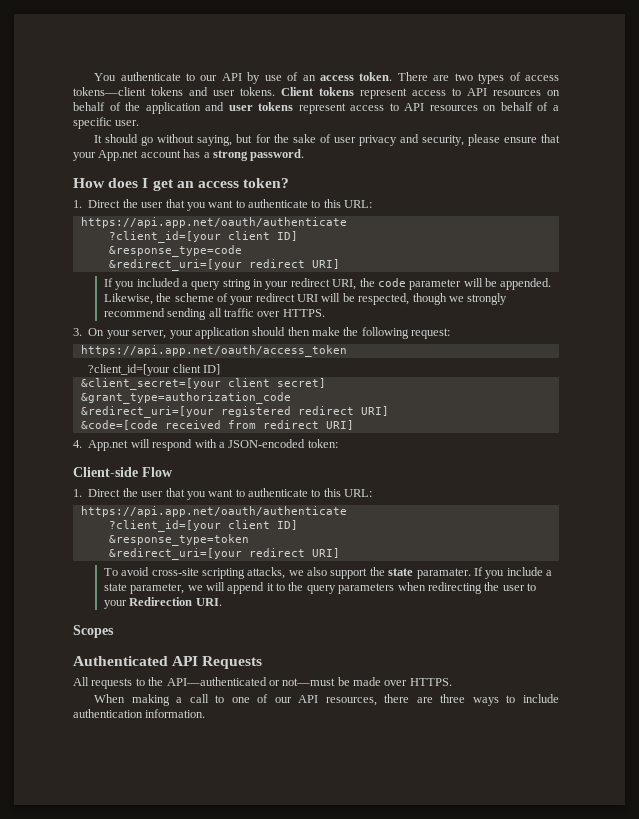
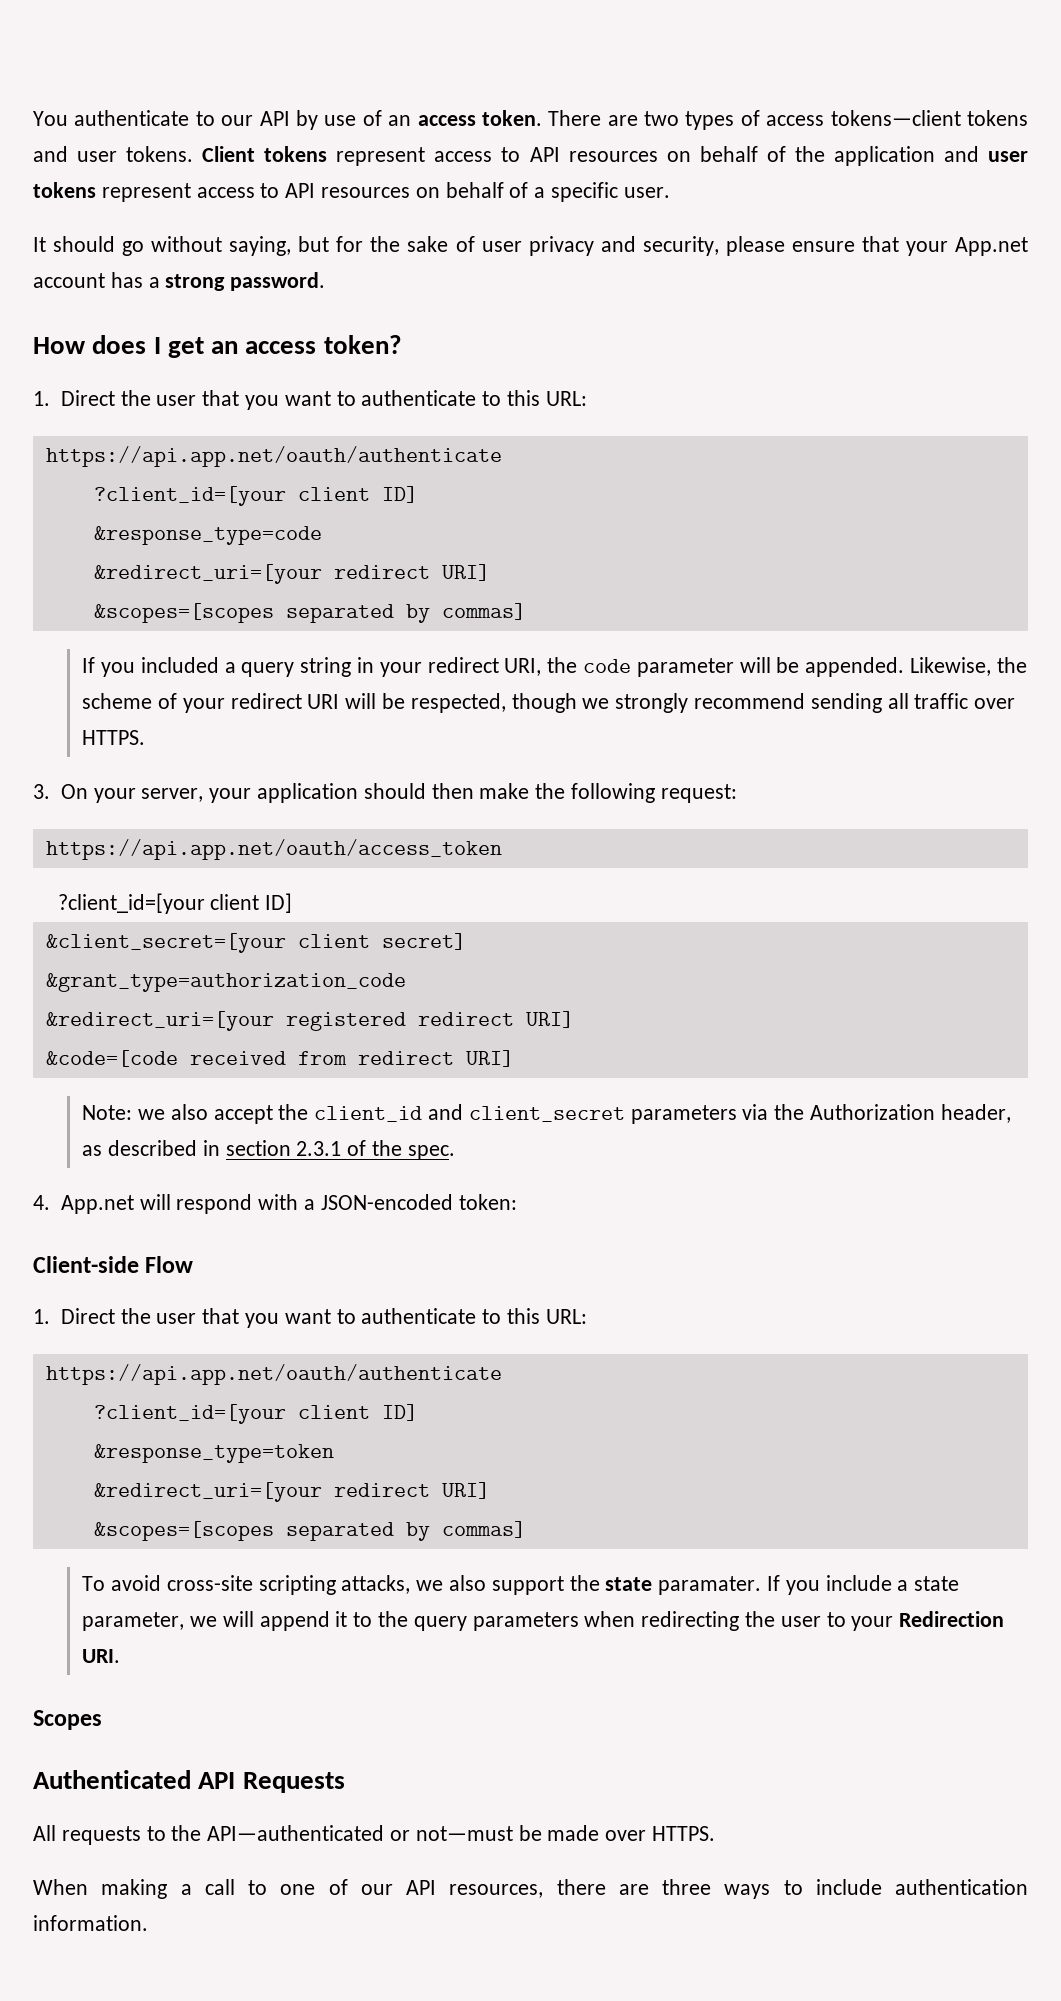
  &response_type=code
  &redirect_uri=[your redirect URI]
+ &scopes=[scopes separated by commas]
+ Note: we also accept the client_id and client_secret parameters via the Authorization header, as described in section 2.3.1 of the spec.
  &response_type=token
  &redirect_uri=[your redirect URI]
+ &scopes=[scopes separated by commas]

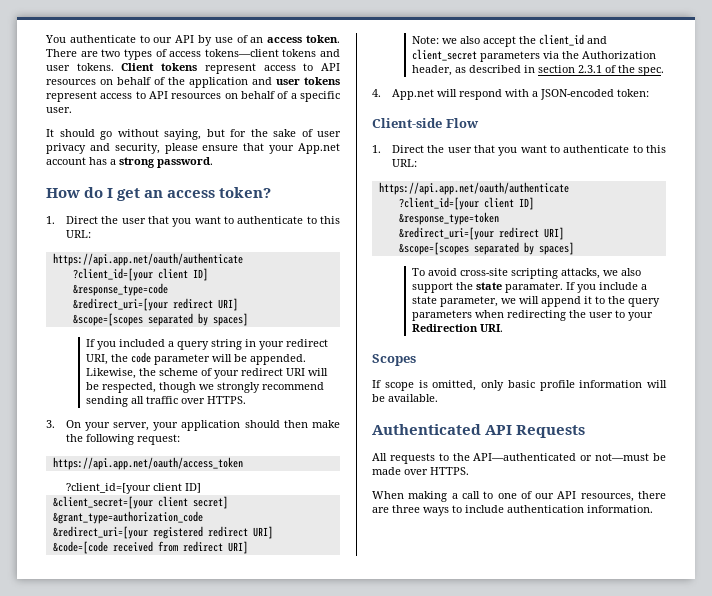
- How does I get an access token?
+ How do I get an access token?
  &response_type=code
  &redirect_uri=[your redirect URI]
- &scopes=[scopes separated by commas]
+ &scope=[scopes separated by spaces]
  &response_type=token
  &redirect_uri=[your redirect URI]
- &scopes=[scopes separated by commas]
+ &scope=[scopes separated by spaces]
+ If scope is omitted, only basic profile information will be available.

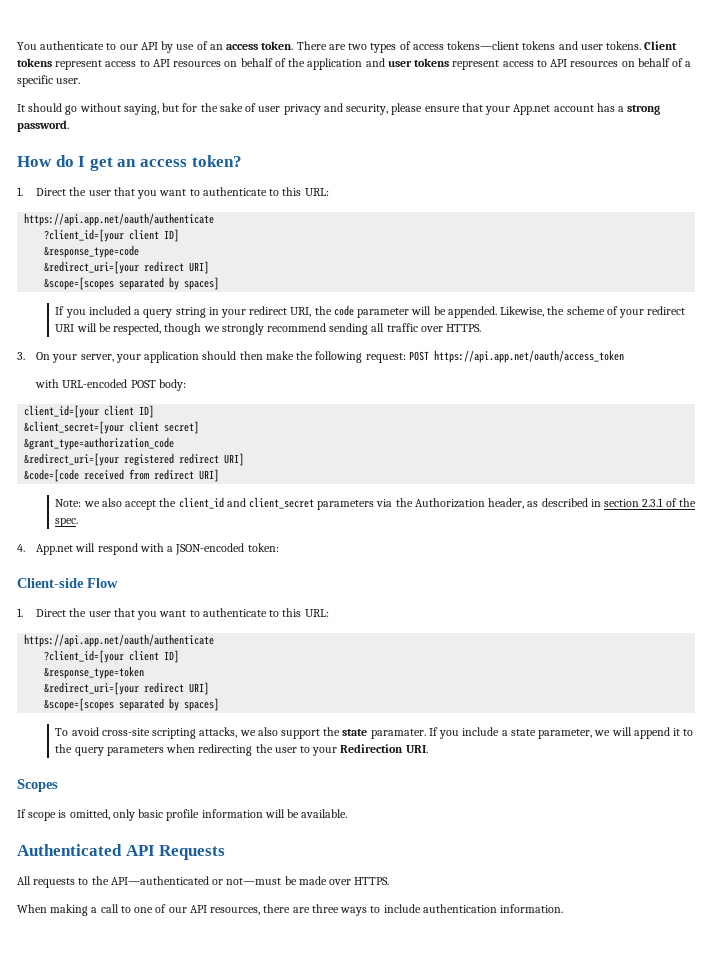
- 3. On your server, your application should then make the following request:
- https://api.app.net/oauth/access_token
- ?client_id=[your client ID]
+ 3. On your server, your application should then make the following request: POST https://api.app.net/oauth/access_token
+ with URL-encoded POST body:
+ client_id=[your client ID]

